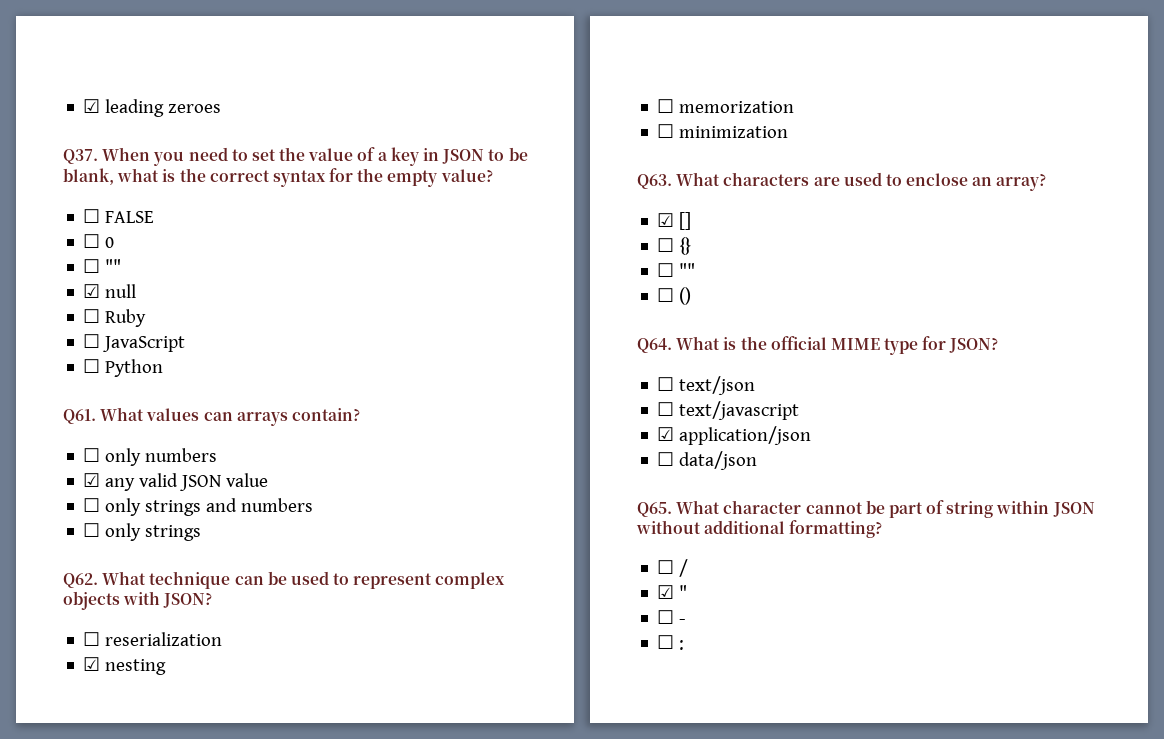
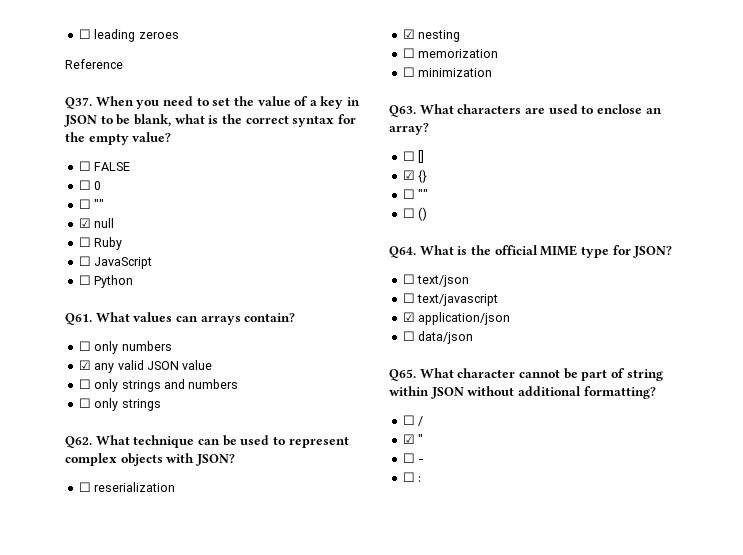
- ☑ leading zeroes
+ ☐ leading zeroes
+ Reference
- ☑ []
+ ☐ []
- ☐ {}
+ ☑ {}

